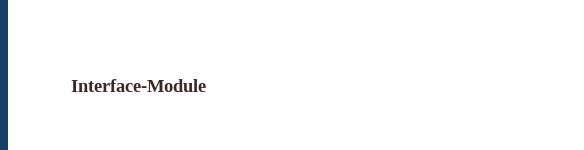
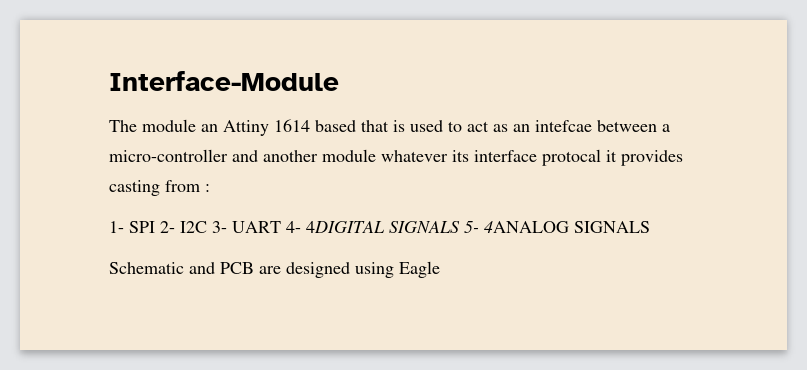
+ The module an Attiny 1614 based that is used to act as an intefcae between a micro-controller and another module whatever its interface protocal it provides casting from :
+ 1- SPI 2- I2C 3- UART 4- 4DIGITAL SIGNALS 5- 4ANALOG SIGNALS
+ Schematic and PCB are designed using Eagle

